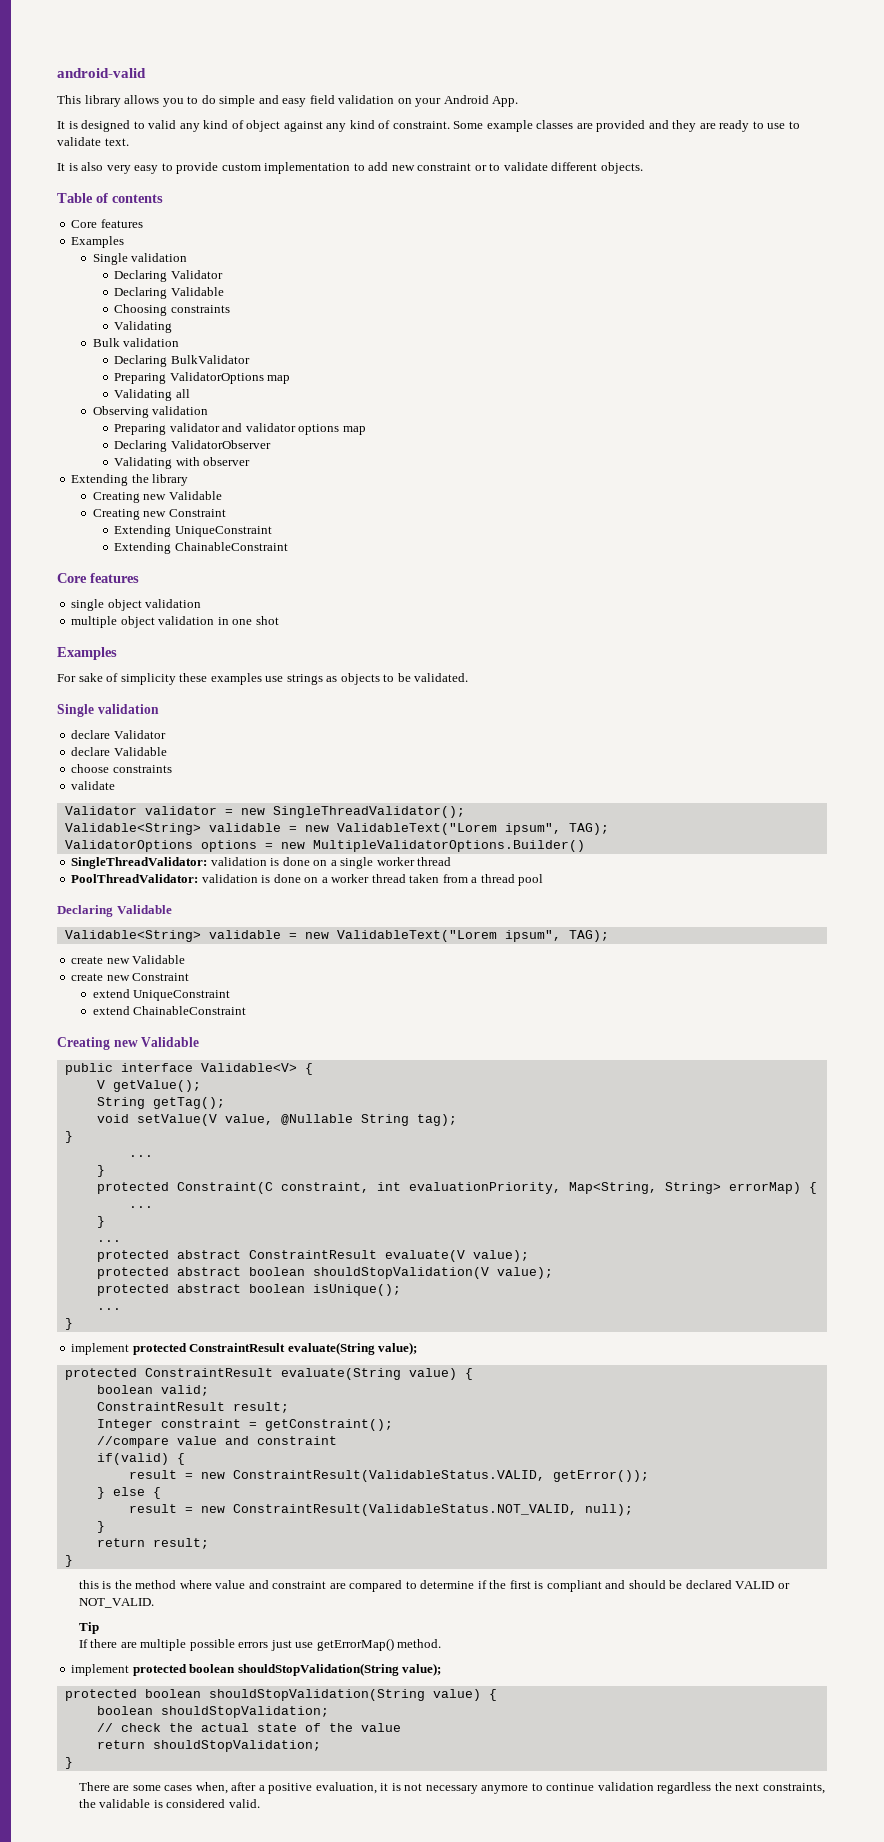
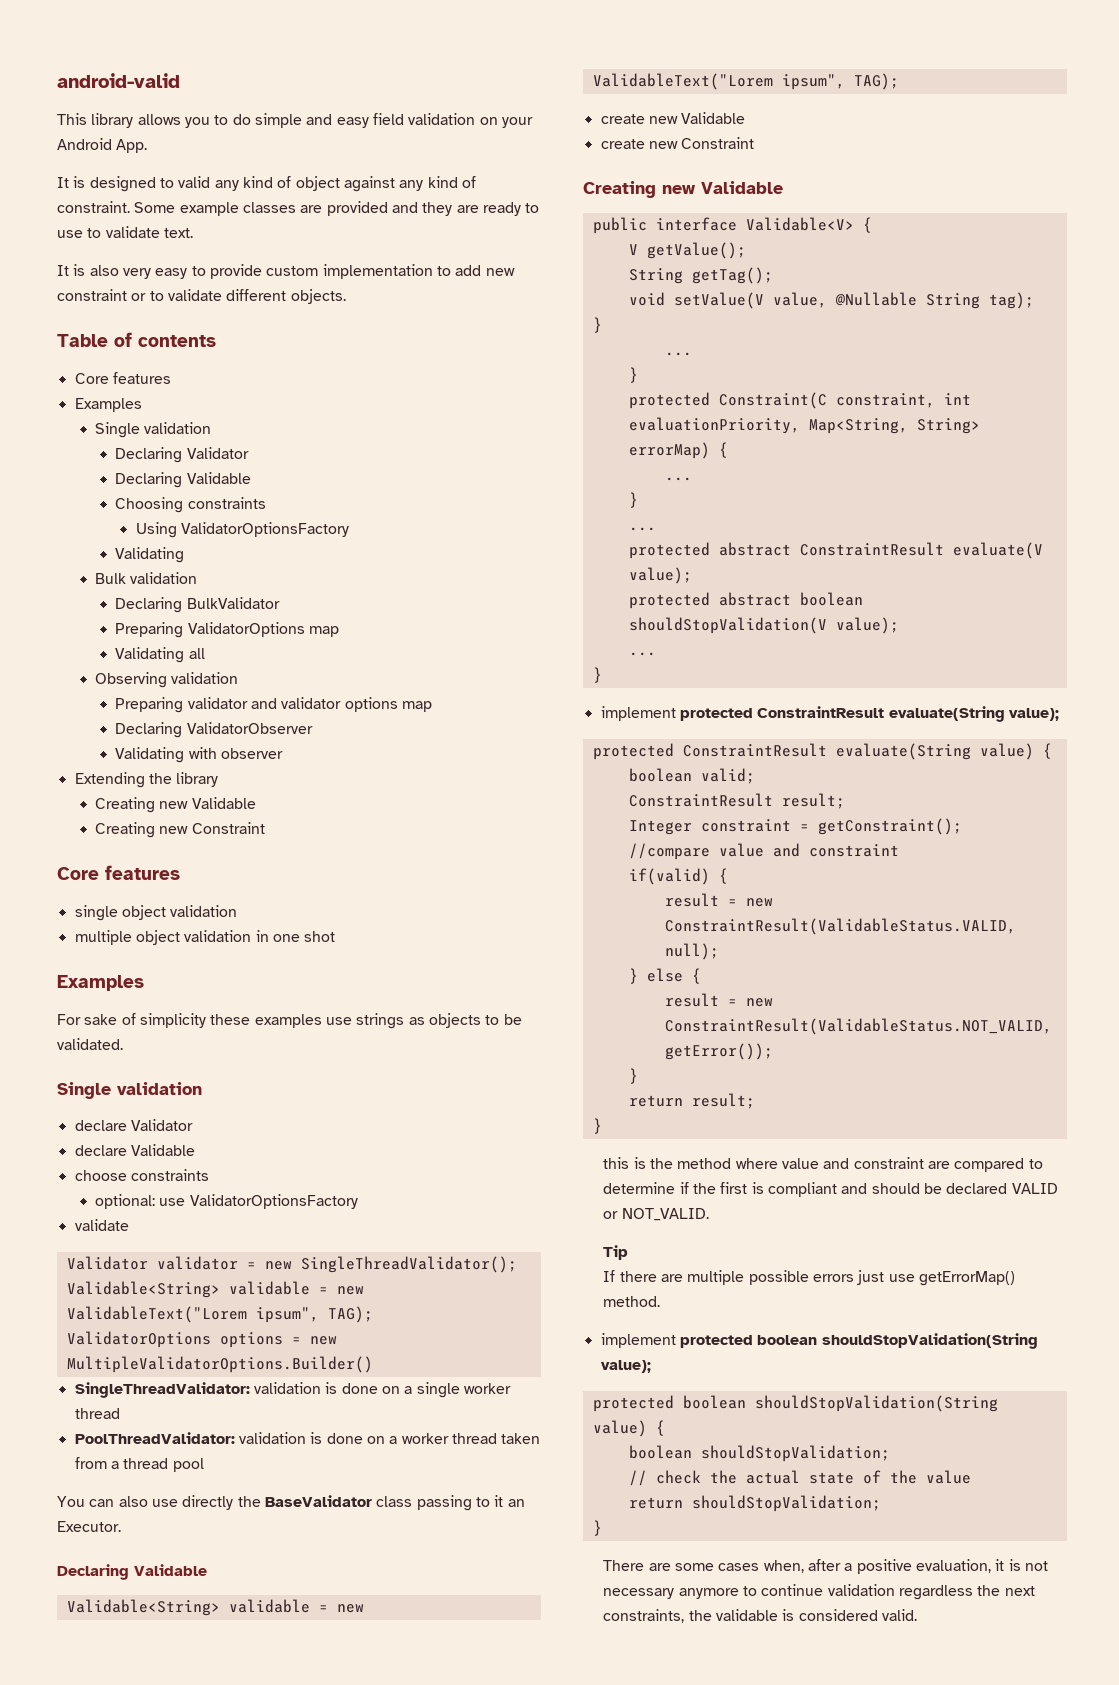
+ Using ValidatorOptionsFactory
- Extending UniqueConstraint
- Extending ChainableConstraint
+ optional: use ValidatorOptionsFactory
+ You can also use directly the BaseValidator class passing to it an Executor.
- extend UniqueConstraint
- extend ChainableConstraint
- protected abstract boolean isUnique();
- result = new ConstraintResult(ValidableStatus.VALID, getError());
+ result = new ConstraintResult(ValidableStatus.VALID, null);
- result = new ConstraintResult(ValidableStatus.NOT_VALID, null);
+ result = new ConstraintResult(ValidableStatus.NOT_VALID, getError());

